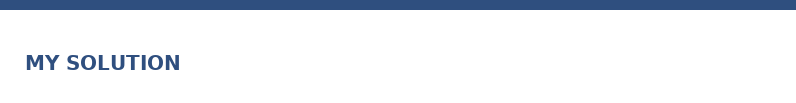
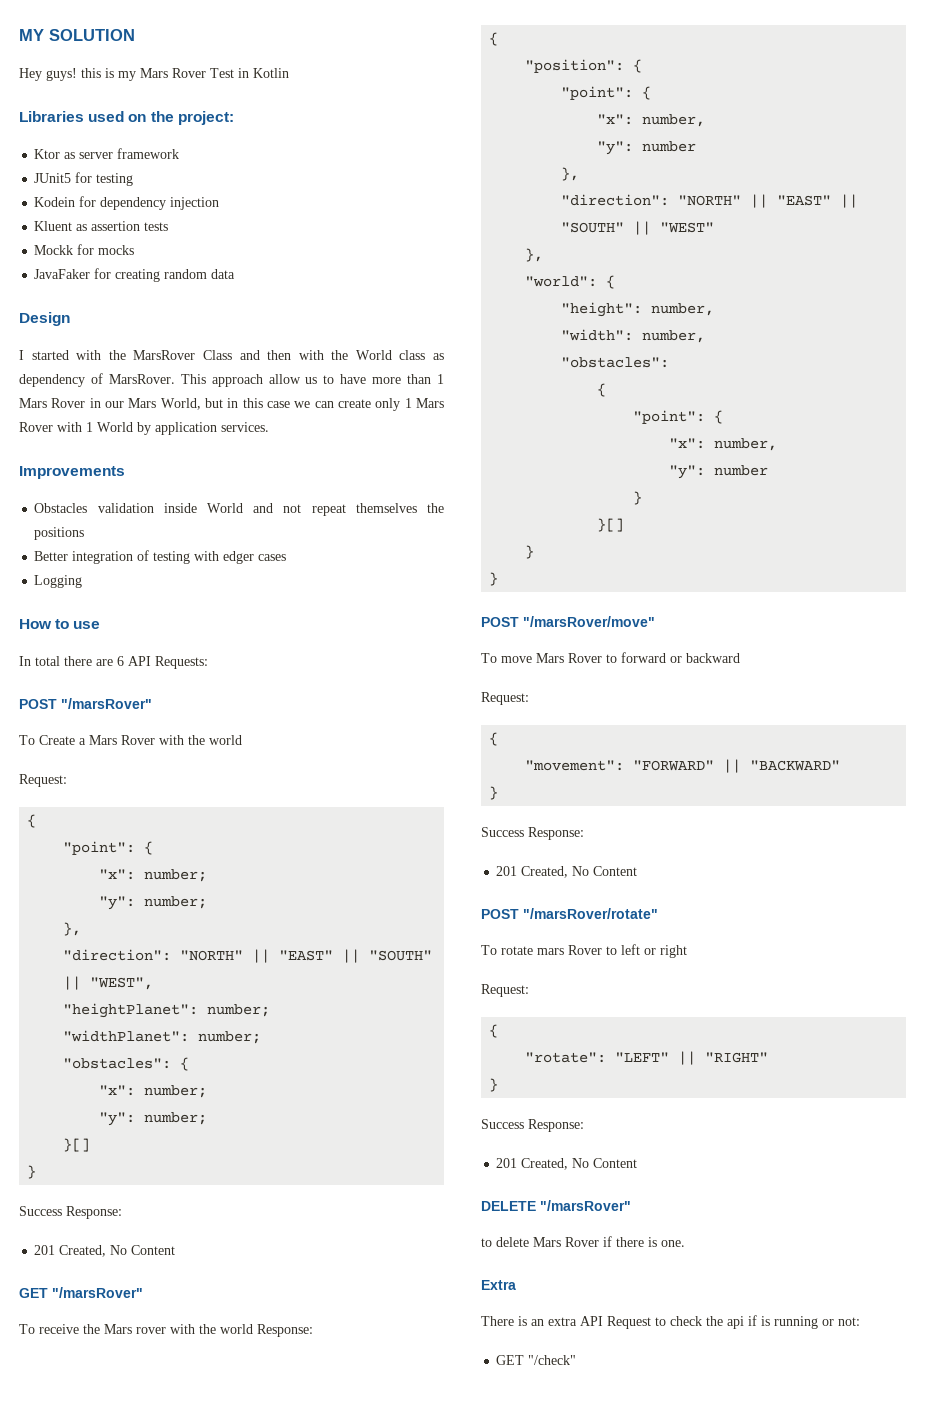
+ Hey guys! this is my Mars Rover Test in Kotlin
+ Libraries used on the project:
+ Ktor as server framework
+ JUnit5 for testing
+ Kodein for dependency injection
+ Kluent as assertion tests
+ Mockk for mocks
+ JavaFaker for creating random data
+ Design
+ I started with the MarsRover Class and then with the World class as dependency of MarsRover. This approach allow us to have more than 1 Mars Rover in our Mars World, but in this case we can create only 1 Mars Rover with 1 World by application services.
+ Improvements
+ Obstacles validation inside World and not repeat themselves the positions
+ Better integration of testing with edger cases
+ Logging
+ How to use
+ In total there are 6 API Requests:
+ POST "/marsRover"
+ To Create a Mars Rover with the world
+ Request:
+ {
+ "point": {
+ "x": number;
+ "y": number;
+ },
+ "direction": "NORTH" || "EAST" || "SOUTH" || "WEST",
+ "heightPlanet": number;
+ "widthPlanet": number;
+ "obstacles": {
+ "x": number;
+ "y": number;
+ }[]
+ }
+ Success Response:
+ 201 Created, No Content
+ GET "/marsRover"
+ To receive the Mars rover with the world Response:
+ {
+ "position": {
+ "point": {
+ "x": number,
+ "y": number
+ },
+ "direction": "NORTH" || "EAST" || "SOUTH" || "WEST"
+ },
+ "world": {
+ "height": number,
+ "width": number,
+ "obstacles":
+ {
+ "point": {
+ "x": number,
+ "y": number
+ }
+ }[]
+ }
+ }
+ POST "/marsRover/move"
+ To move Mars Rover to forward or backward
+ Request:
+ {
+ "movement": "FORWARD" || "BACKWARD"
+ }
+ Success Response:
+ 201 Created, No Content
+ POST "/marsRover/rotate"
+ To rotate mars Rover to left or right
+ Request:
+ {
+ "rotate": "LEFT" || "RIGHT"
+ }
+ Success Response:
+ 201 Created, No Content
+ DELETE "/marsRover"
+ to delete Mars Rover if there is one.
+ Extra
+ There is an extra API Request to check the api if is running or not:
+ GET "/check"

